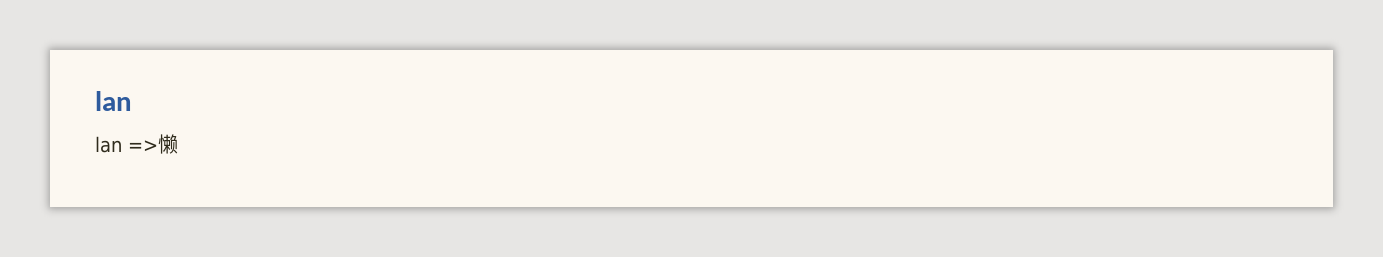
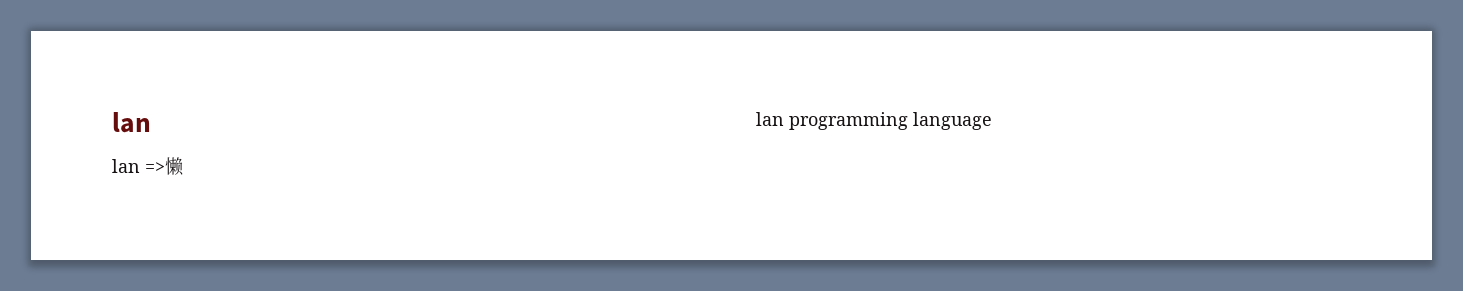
+ lan programming language

